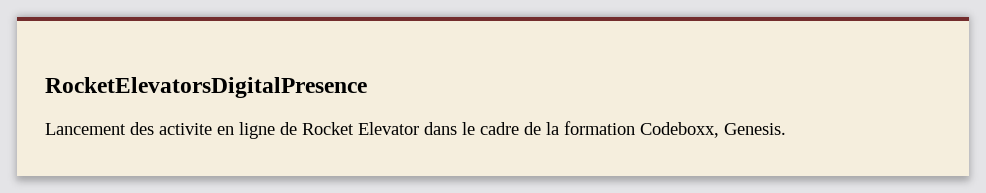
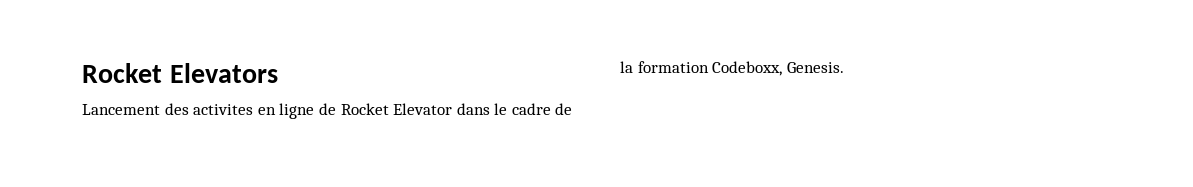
- RocketElevatorsDigitalPresence
+ Rocket Elevators
- Lancement des activite en ligne de Rocket Elevator dans le cadre de la formation Codeboxx, Genesis.
+ Lancement des activites en ligne de Rocket Elevator dans le cadre de la formation Codeboxx, Genesis.

